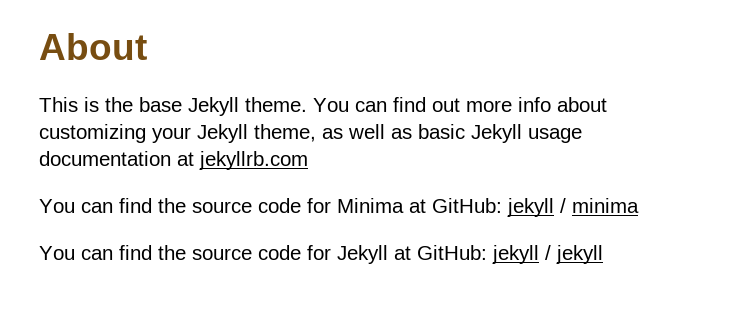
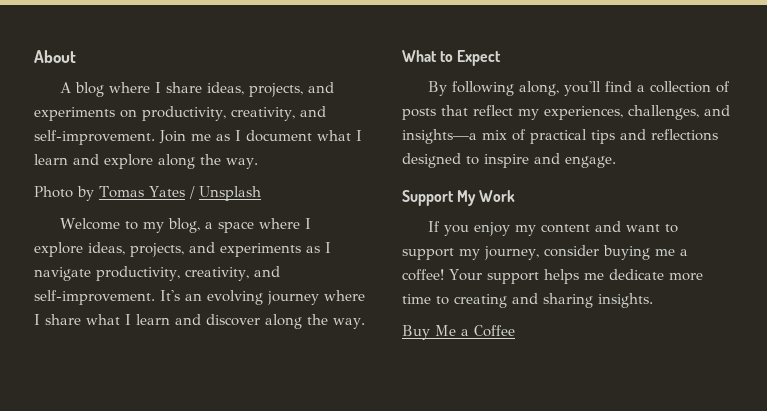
- This is the base Jekyll theme. You can find out more info about customizing your Jekyll theme, as well as basic Jekyll usage documentation at jekyllrb.com
- You can find the source code for Minima at GitHub: jekyll / minima
- You can find the source code for Jekyll at GitHub: jekyll / jekyll
+ A blog where I share ideas, projects, and experiments on productivity, creativity, and self-improvement. Join me as I document what I learn and explore along the way.
+ Photo by Tomas Yates / Unsplash
+ Welcome to my blog, a space where I explore ideas, projects, and experiments as I navigate productivity, creativity, and self-improvement. It's an evolving journey where I share what I learn and discover along the way.
+ What to Expect
+ By following along, you'll find a collection of posts that reflect my experiences, challenges, and insights—a mix of practical tips and reflections designed to inspire and engage.
+ Support My Work
+ If you enjoy my content and want to support my journey, consider buying me a coffee! Your support helps me dedicate more time to creating and sharing insights.
+ Buy Me a Coffee

